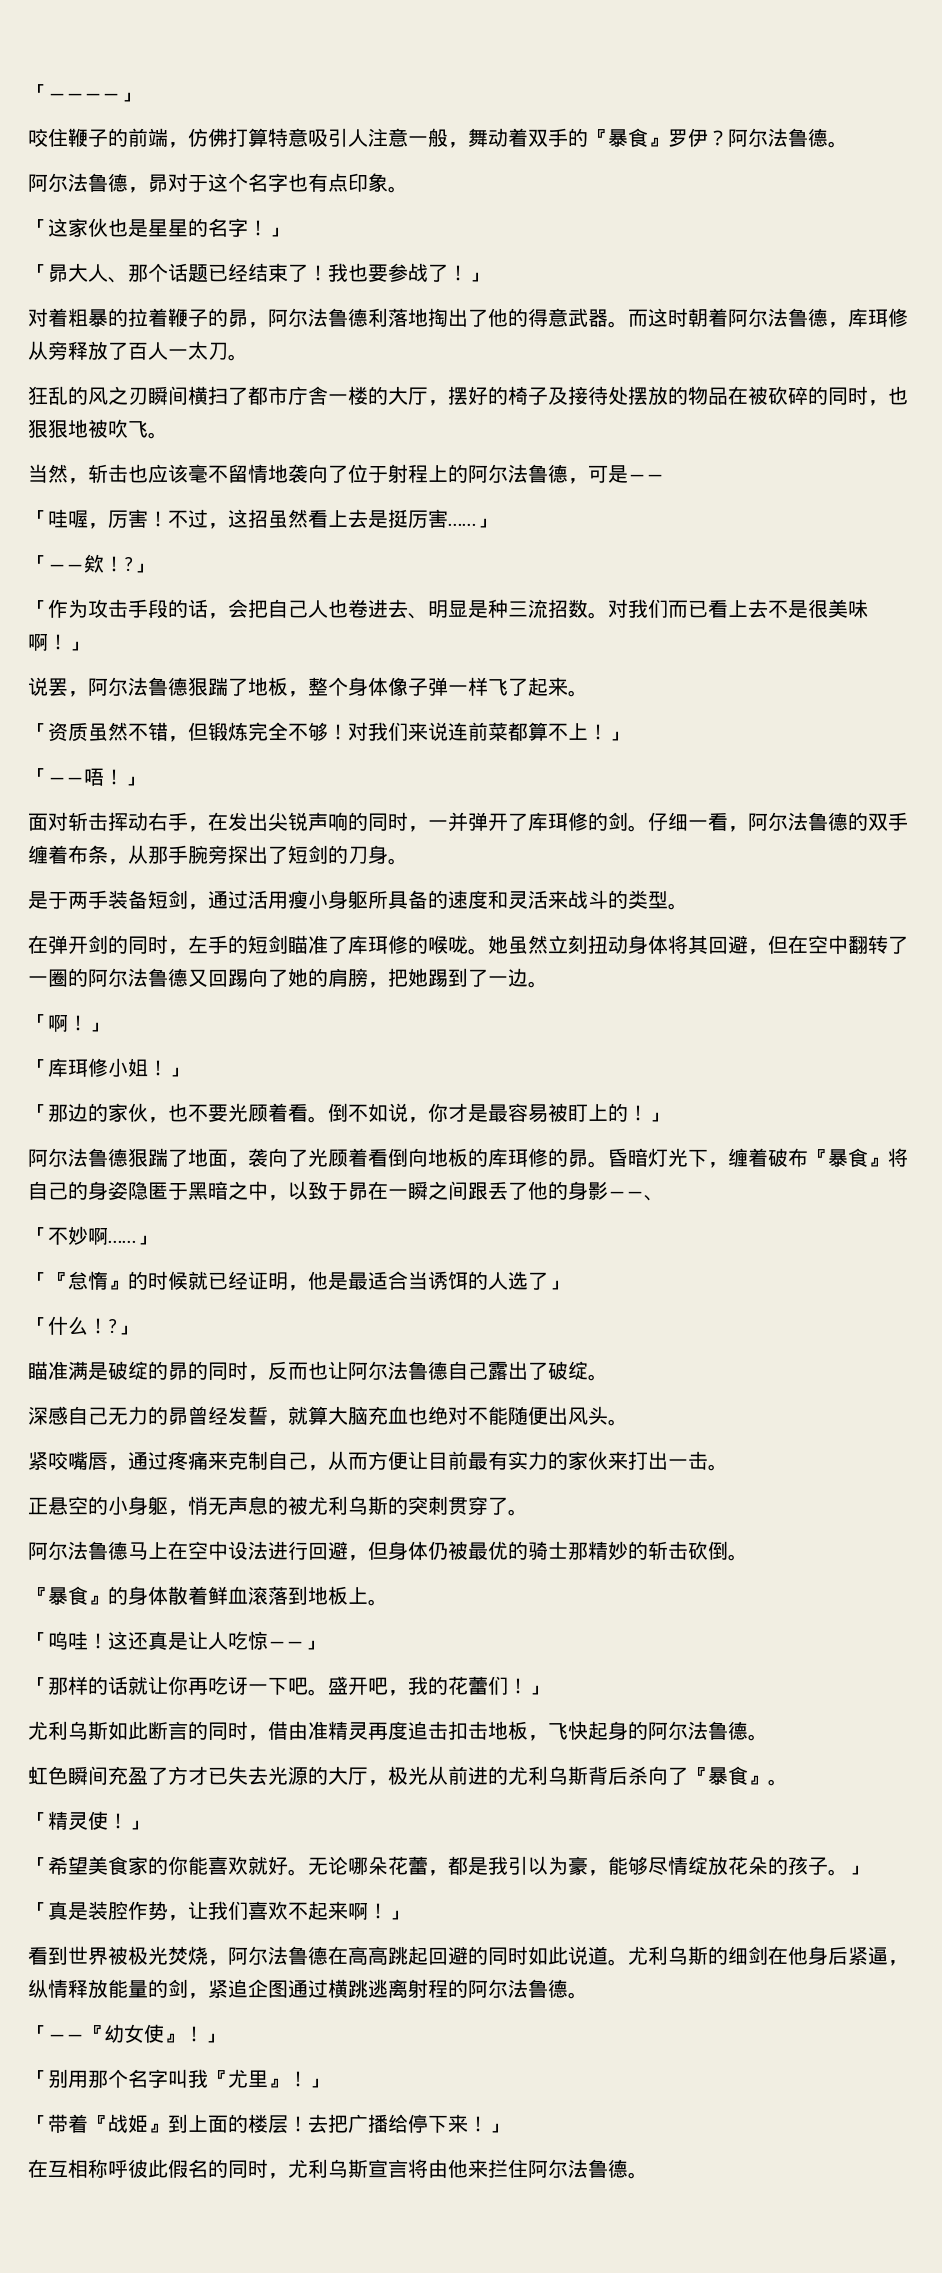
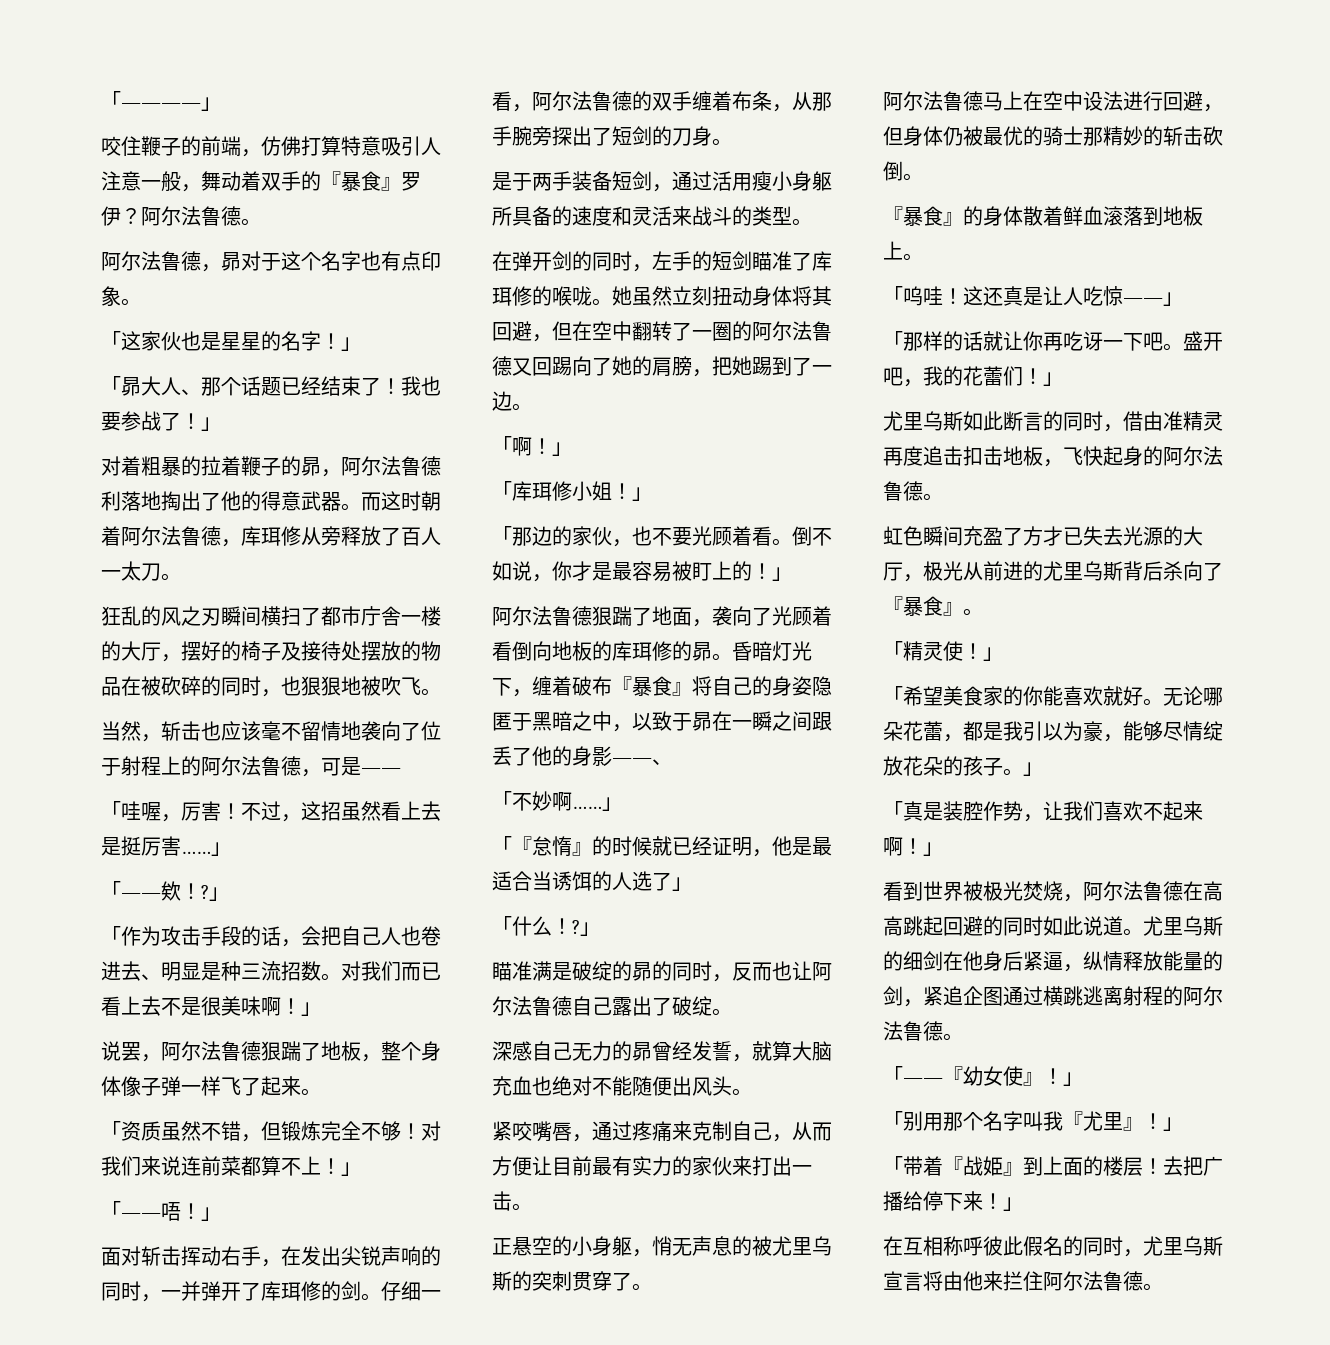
- 正悬空的小身躯，悄无声息的被尤利乌斯的突刺贯穿了。
+ 正悬空的小身躯，悄无声息的被尤里乌斯的突刺贯穿了。
- 尤利乌斯如此断言的同时，借由准精灵再度追击扣击地板，飞快起身的阿尔法鲁德。
+ 尤里乌斯如此断言的同时，借由准精灵再度追击扣击地板，飞快起身的阿尔法鲁德。
- 虹色瞬间充盈了方才已失去光源的大厅，极光从前进的尤利乌斯背后杀向了『暴食』。
+ 虹色瞬间充盈了方才已失去光源的大厅，极光从前进的尤里乌斯背后杀向了『暴食』。
- 尤利乌斯的细剑在他身后紧逼，纵情释放能量的剑，紧追企图通过横跳逃离射程的阿尔法鲁德。
+ 尤里乌斯的细剑在他身后紧逼，纵情释放能量的剑，紧追企图通过横跳逃离射程的阿尔法鲁德。
- 在互相称呼彼此假名的同时，尤利乌斯宣言将由他来拦住阿尔法鲁德。
+ 在互相称呼彼此假名的同时，尤里乌斯宣言将由他来拦住阿尔法鲁德。

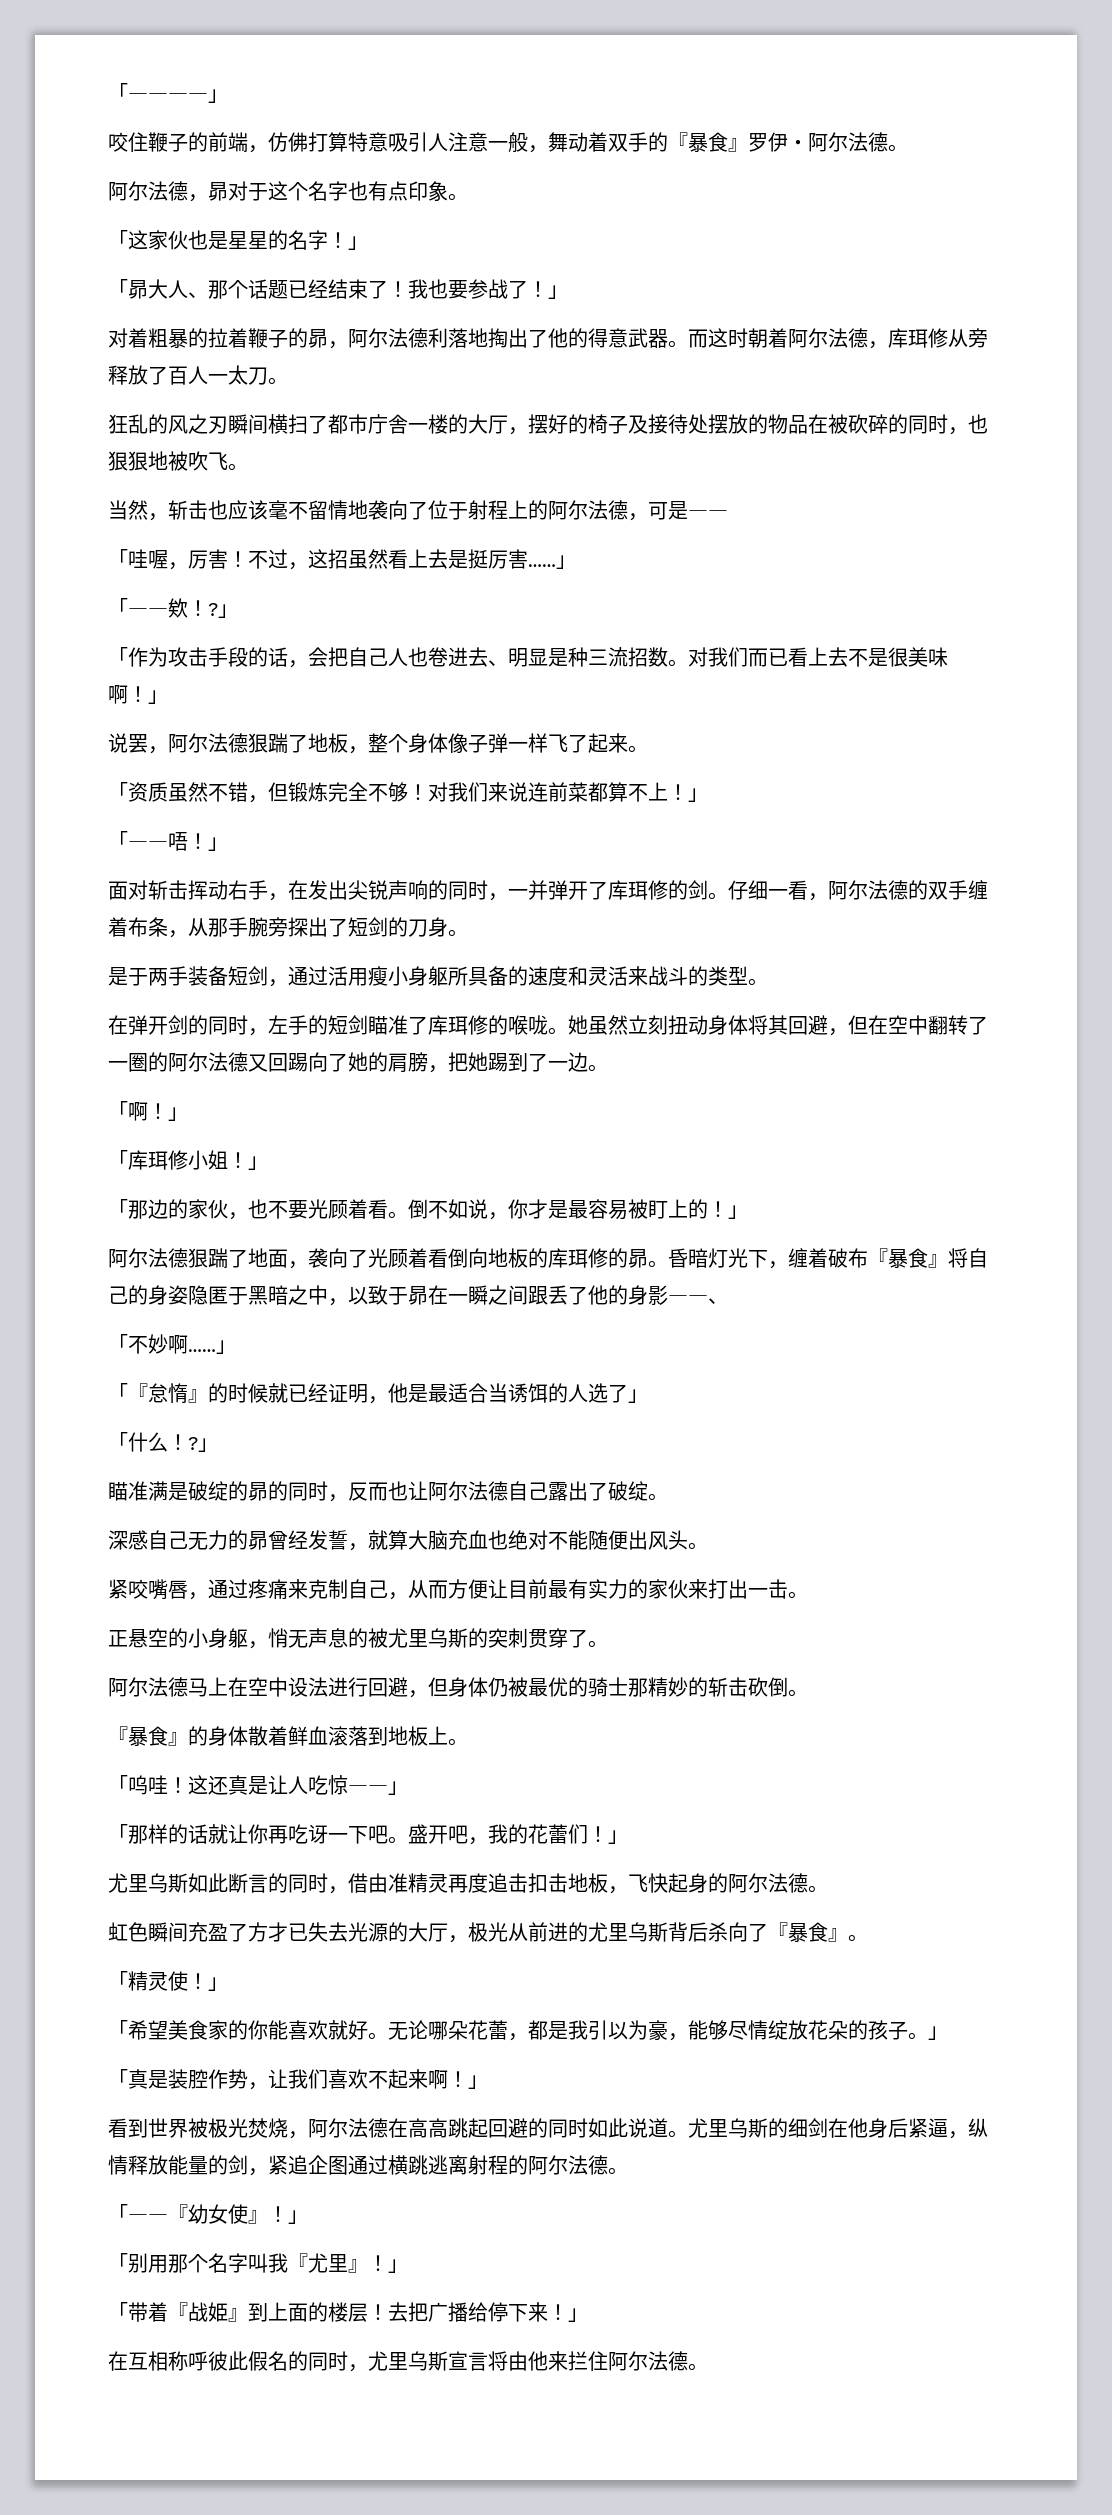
- 咬住鞭子的前端，仿佛打算特意吸引人注意一般，舞动着双手的『暴食』罗伊？阿尔法鲁德。
+ 咬住鞭子的前端，仿佛打算特意吸引人注意一般，舞动着双手的『暴食』罗伊・阿尔法德。
- 阿尔法鲁德，昴对于这个名字也有点印象。
+ 阿尔法德，昴对于这个名字也有点印象。
- 对着粗暴的拉着鞭子的昴，阿尔法鲁德利落地掏出了他的得意武器。
+ 对着粗暴的拉着鞭子的昴，阿尔法德利落地掏出了他的得意武器。
- 而这时朝着阿尔法鲁德，库珥修从旁释放了百人一太刀。
+ 而这时朝着阿尔法德，库珥修从旁释放了百人一太刀。
- 当然，斩击也应该毫不留情地袭向了位于射程上的阿尔法鲁德，可是――
+ 当然，斩击也应该毫不留情地袭向了位于射程上的阿尔法德，可是――
- 说罢，阿尔法鲁德狠踹了地板，整个身体像子弹一样飞了起来。
+ 说罢，阿尔法德狠踹了地板，整个身体像子弹一样飞了起来。
- 仔细一看，阿尔法鲁德的双手缠着布条，从那手腕旁探出了短剑的刀身。
+ 仔细一看，阿尔法德的双手缠着布条，从那手腕旁探出了短剑的刀身。
- 她虽然立刻扭动身体将其回避，但在空中翻转了一圈的阿尔法鲁德又回踢向了她的肩膀，把她踢到了一边。
+ 她虽然立刻扭动身体将其回避，但在空中翻转了一圈的阿尔法德又回踢向了她的肩膀，把她踢到了一边。
- 阿尔法鲁德狠踹了地面，袭向了光顾着看倒向地板的库珥修的昴。
+ 阿尔法德狠踹了地面，袭向了光顾着看倒向地板的库珥修的昴。
- 瞄准满是破绽的昴的同时，反而也让阿尔法鲁德自己露出了破绽。
+ 瞄准满是破绽的昴的同时，反而也让阿尔法德自己露出了破绽。
- 阿尔法鲁德马上在空中设法进行回避，但身体仍被最优的骑士那精妙的斩击砍倒。
+ 阿尔法德马上在空中设法进行回避，但身体仍被最优的骑士那精妙的斩击砍倒。
- 尤里乌斯如此断言的同时，借由准精灵再度追击扣击地板，飞快起身的阿尔法鲁德。
+ 尤里乌斯如此断言的同时，借由准精灵再度追击扣击地板，飞快起身的阿尔法德。
- 看到世界被极光焚烧，阿尔法鲁德在高高跳起回避的同时如此说道。
+ 看到世界被极光焚烧，阿尔法德在高高跳起回避的同时如此说道。
- 尤里乌斯的细剑在他身后紧逼，纵情释放能量的剑，紧追企图通过横跳逃离射程的阿尔法鲁德。
+ 尤里乌斯的细剑在他身后紧逼，纵情释放能量的剑，紧追企图通过横跳逃离射程的阿尔法德。
- 在互相称呼彼此假名的同时，尤里乌斯宣言将由他来拦住阿尔法鲁德。
+ 在互相称呼彼此假名的同时，尤里乌斯宣言将由他来拦住阿尔法德。

